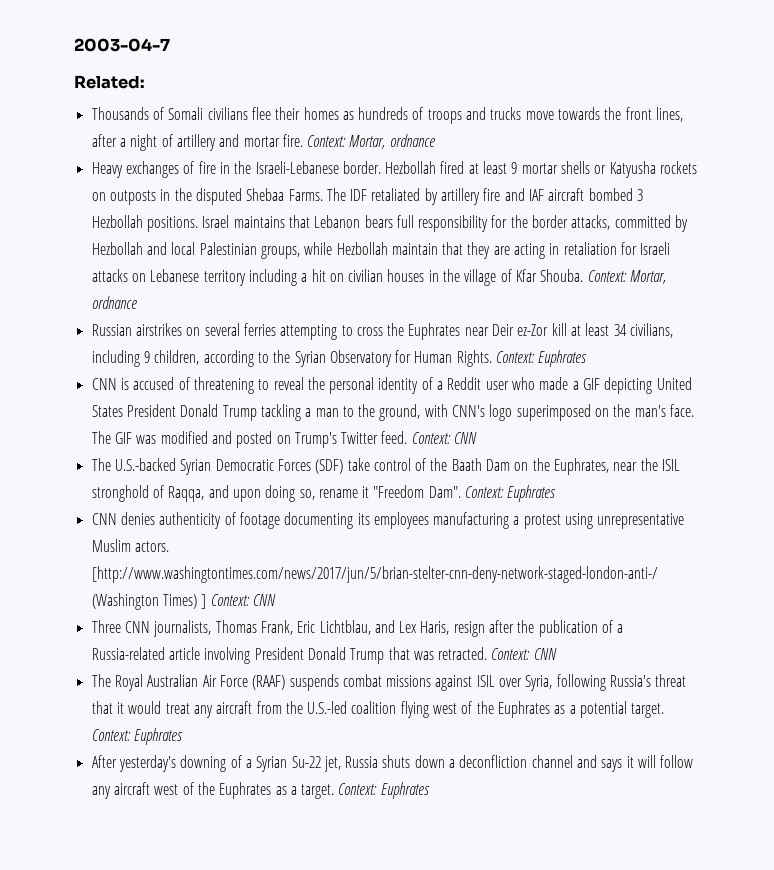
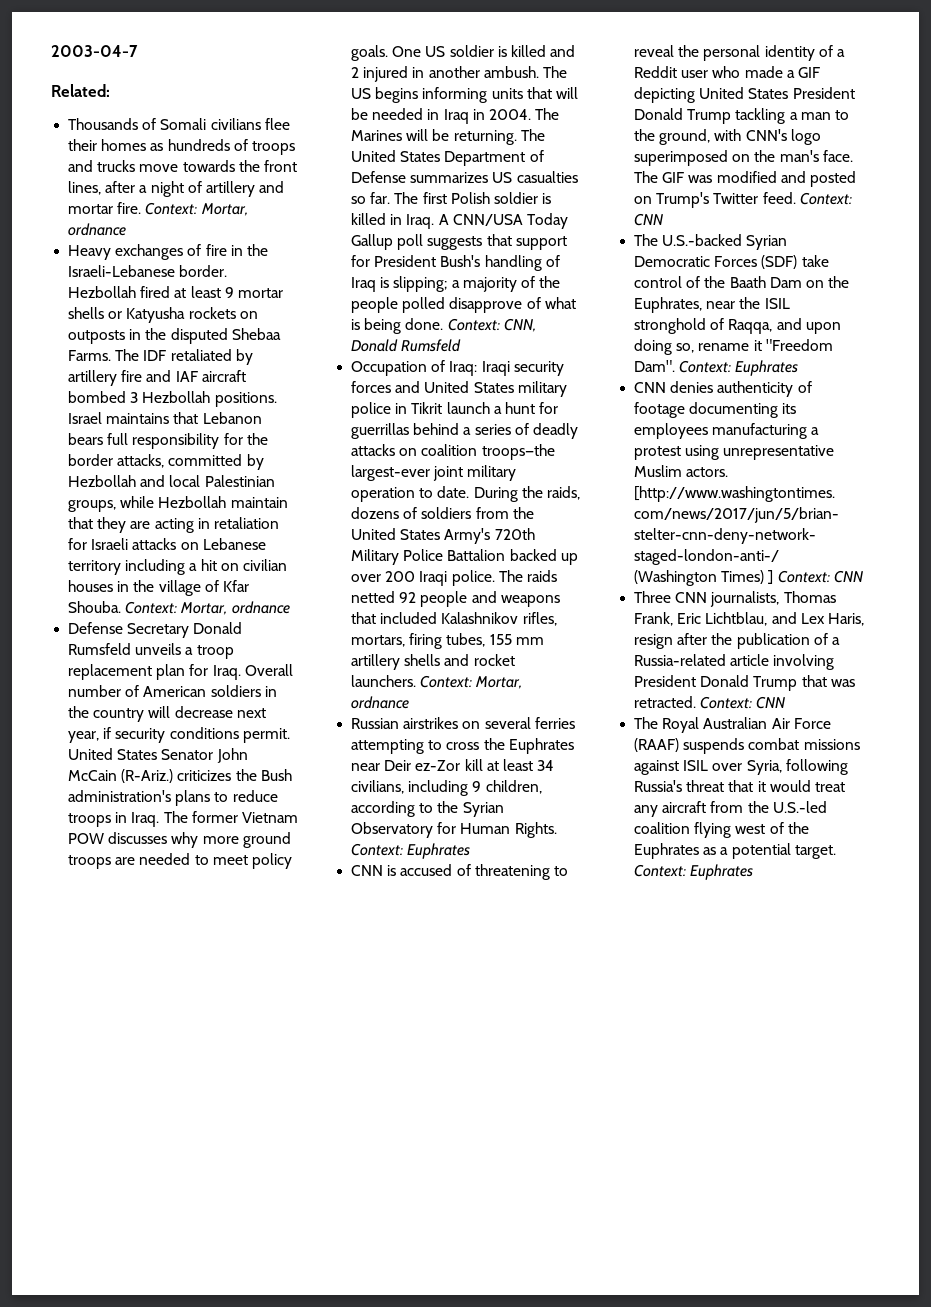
+ Defense Secretary Donald Rumsfeld unveils a troop replacement plan for Iraq. Overall number of American soldiers in the country will decrease next year, if security conditions permit. United States Senator John McCain (R-Ariz.) criticizes the Bush administration's plans to reduce troops in Iraq. The former Vietnam POW discusses why more ground troops are needed to meet policy goals. One US soldier is killed and 2 injured in another ambush. The US begins informing units that will be needed in Iraq in 2004. The Marines will be returning. The United States Department of Defense summarizes US casualties so far. The first Polish soldier is killed in Iraq. A CNN/USA Today Gallup poll suggests that support for President Bush's handling of Iraq is slipping; a majority of the people polled disapprove of what is being done. Context: CNN, Donald Rumsfeld
+ Occupation of Iraq: Iraqi security forces and United States military police in Tikrit launch a hunt for guerrillas behind a series of deadly attacks on coalition troops—the largest-ever joint military operation to date. During the raids, dozens of soldiers from the United States Army's 720th Military Police Battalion backed up over 200 Iraqi police. The raids netted 92 people and weapons that included Kalashnikov rifles, mortars, firing tubes, 155 mm artillery shells and rocket launchers. Context: Mortar, ordnance
- After yesterday's downing of a Syrian Su-22 jet, Russia shuts down a deconfliction channel and says it will follow any aircraft west of the Euphrates as a target. Context: Euphrates

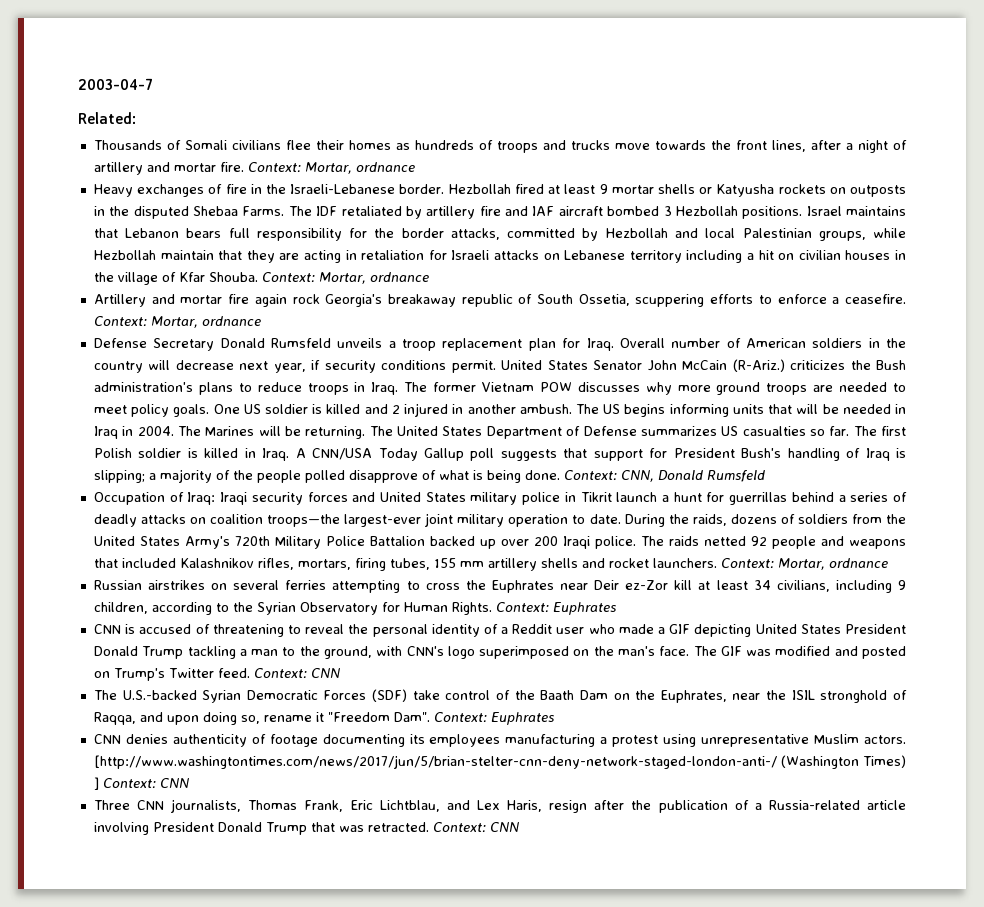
+ Artillery and mortar fire again rock Georgia's breakaway republic of South Ossetia, scuppering efforts to enforce a ceasefire. Context: Mortar, ordnance
- The Royal Australian Air Force (RAAF) suspends combat missions against ISIL over Syria, following Russia's threat that it would treat any aircraft from the U.S.-led coalition flying west of the Euphrates as a potential target. Context: Euphrates

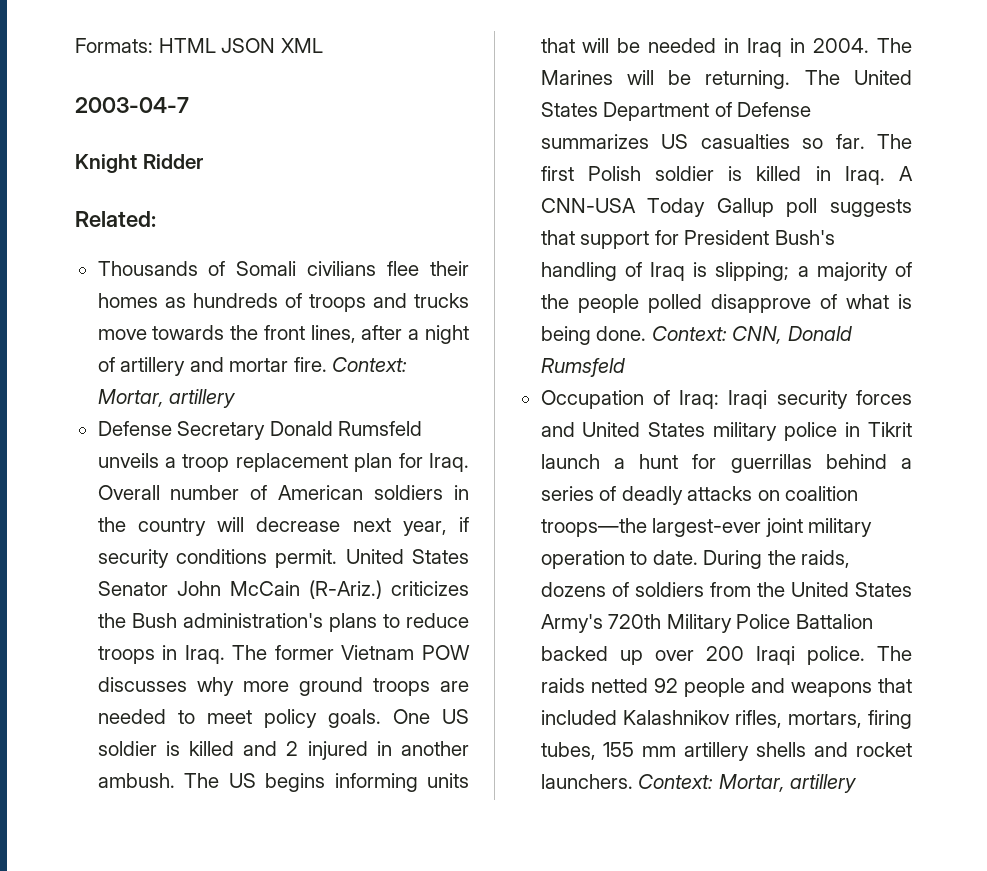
+ Formats: HTML JSON XML
+ Knight Ridder
- Thousands of Somali civilians flee their homes as hundreds of troops and trucks move towards the front lines, after a night of artillery and mortar fire. Context: Mortar, ordnance
- Heavy exchanges of fire in the Israeli-Lebanese border. Hezbollah fired at least 9 mortar shells or Katyusha rockets on outposts in the disputed Shebaa Farms. The IDF retaliated by artillery fire and IAF aircraft bombed 3 Hezbollah positions. Israel maintains that Lebanon bears full responsibility for the border attacks, committed by Hezbollah and local Palestinian groups, while Hezbollah maintain that they are acting in retaliation for Israeli attacks on Lebanese territory including a hit on civilian houses in the village of Kfar Shouba. Context: Mortar, ordnance
- Artillery and mortar fire again rock Georgia's breakaway republic of South Ossetia, scuppering efforts to enforce a ceasefire. Context: Mortar, ordnance
+ Thousands of Somali civilians flee their homes as hundreds of troops and trucks move towards the front lines, after a night of artillery and mortar fire. Context: Mortar, artillery
- A CNN/USA Today Gallup poll suggests that support for President Bush's handling of Iraq is slipping; a majority of the people polled disapprove of what is being done.
+ A CNN-USA Today Gallup poll suggests that support for President Bush's handling of Iraq is slipping; a majority of the people polled disapprove of what is being done.
- The raids netted 92 people and weapons that included Kalashnikov rifles, mortars, firing tubes, 155 mm artillery shells and rocket launchers. Context: Mortar, ordnance
- Russian airstrikes on several ferries attempting to cross the Euphrates near Deir ez-Zor kill at least 34 civilians, including 9 children, according to the Syrian Observatory for Human Rights. Context: Euphrates
- CNN is accused of threatening to reveal the personal identity of a Reddit user who made a GIF depicting United States President Donald Trump tackling a man to the ground, with CNN's logo superimposed on the man's face. The GIF was modified and posted on Trump's Twitter feed. Context: CNN
- The U.S.-backed Syrian Democratic Forces (SDF) take control of the Baath Dam on the Euphrates, near the ISIL stronghold of Raqqa, and upon doing so, rename it "Freedom Dam". Context: Euphrates
- CNN denies authenticity of footage documenting its employees manufacturing a protest using unrepresentative Muslim actors. [http://www.washingtontimes.com/news/2017/jun/5/brian-stelter-cnn-deny-network-staged-london-anti-/ (Washington Times) ] Context: CNN
- Three CNN journalists, Thomas Frank, Eric Lichtblau, and Lex Haris, resign after the publication of a Russia-related article involving President Donald Trump that was retracted. Context: CNN
+ The raids netted 92 people and weapons that included Kalashnikov rifles, mortars, firing tubes, 155 mm artillery shells and rocket launchers. Context: Mortar, artillery

